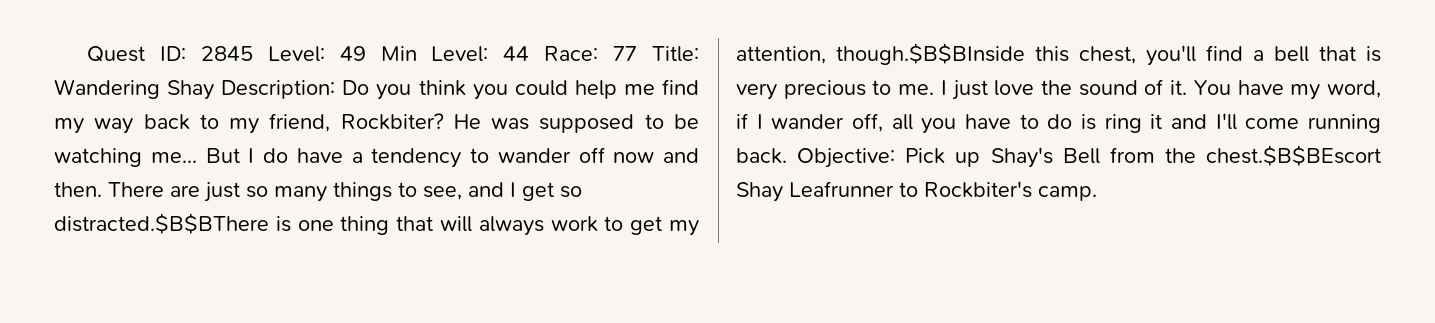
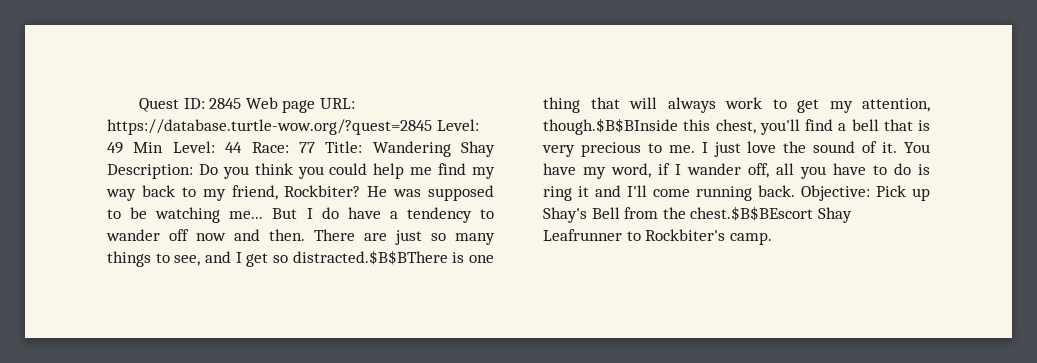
- Quest ID: 2845 Level: 49 Min Level: 44 Race: 77 Title: Wandering Shay Description: Do you think you could help me find my way back to my friend, Rockbiter?
+ Quest ID: 2845 Web page URL: https://database.turtle-wow.org/?quest=2845 Level: 49 Min Level: 44 Race: 77 Title: Wandering Shay Description: Do you think you could help me find my way back to my friend, Rockbiter?

